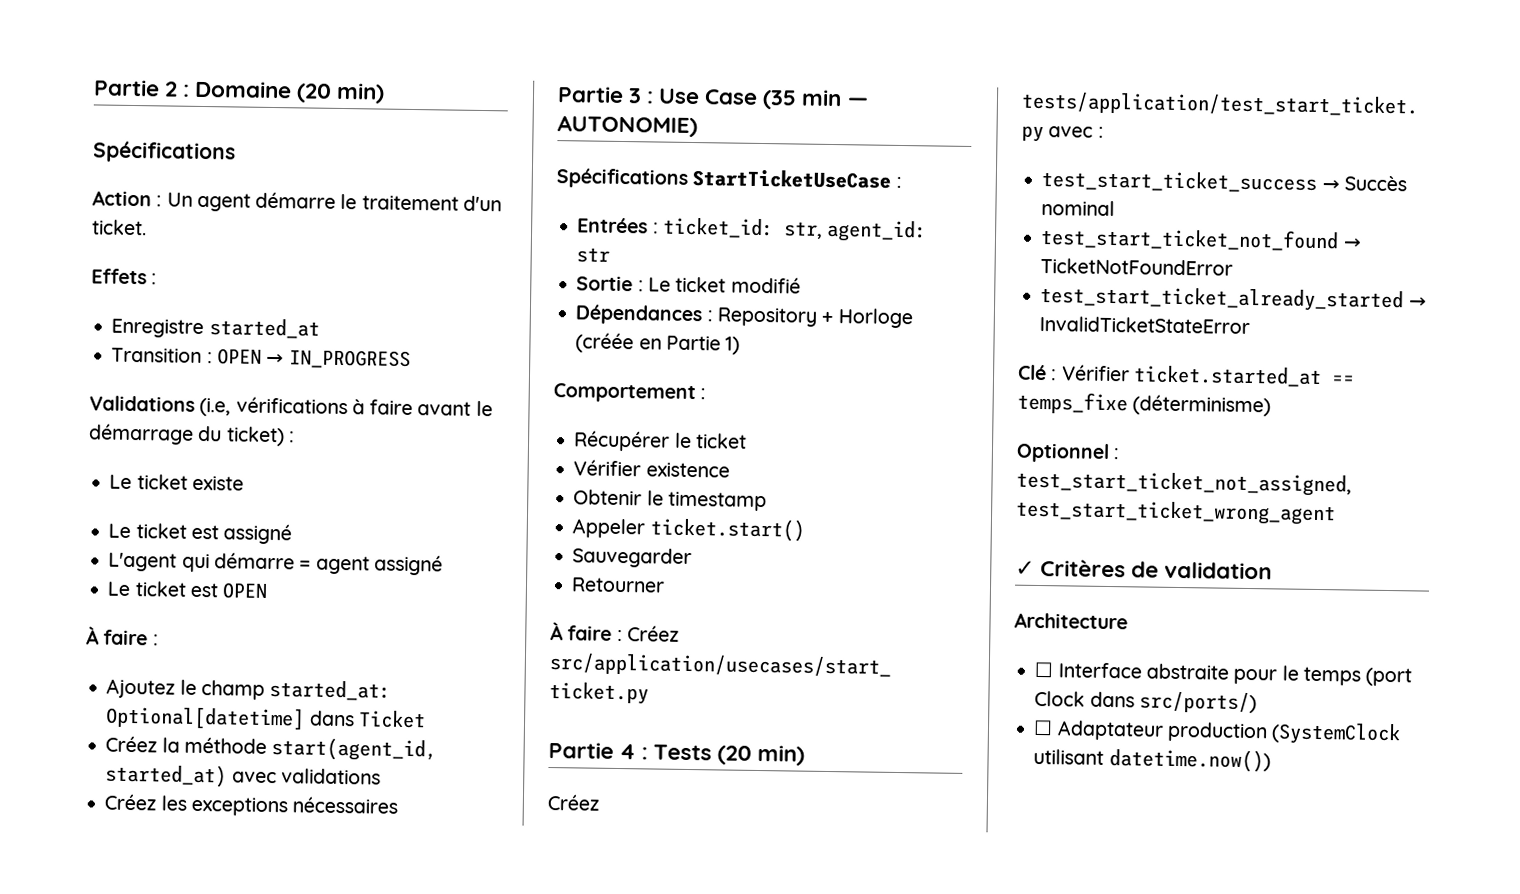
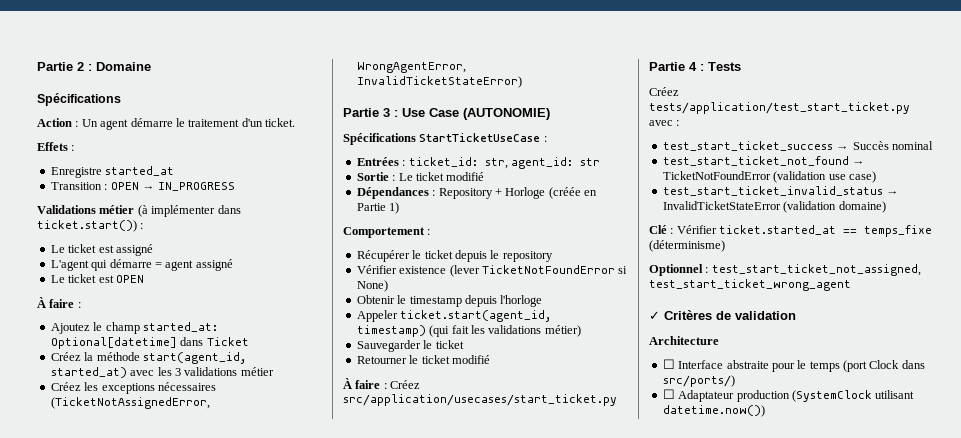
- Partie 2 : Domaine (20 min)
+ Partie 2 : Domaine
- Validations (i.e, vérifications à faire avant le démarrage du ticket) :
- Le ticket existe
+ Validations métier (à implémenter dans ticket.start()) :
- Créez la méthode start(agent_id, started_at) avec validations
+ Créez la méthode start(agent_id, started_at) avec les 3 validations métier
- Créez les exceptions nécessaires
+ Créez les exceptions nécessaires (TicketNotAssignedError, WrongAgentError, InvalidTicketStateError)
- Partie 3 : Use Case (35 min — AUTONOMIE)
+ Partie 3 : Use Case (AUTONOMIE)
- Récupérer le ticket
+ Récupérer le ticket depuis le repository
- Vérifier existence
+ Vérifier existence (lever TicketNotFoundError si None)
- Obtenir le timestamp
+ Obtenir le timestamp depuis l'horloge
- Appeler ticket.start()
+ Appeler ticket.start(agent_id, timestamp) (qui fait les validations métier)
- Sauvegarder
+ Sauvegarder le ticket
- Retourner
+ Retourner le ticket modifié
- Partie 4 : Tests (20 min)
+ Partie 4 : Tests
- test_start_ticket_not_found → TicketNotFoundError
- test_start_ticket_already_started → InvalidTicketStateError
+ test_start_ticket_not_found → TicketNotFoundError (validation use case)
+ test_start_ticket_invalid_status → InvalidTicketStateError (validation domaine)

